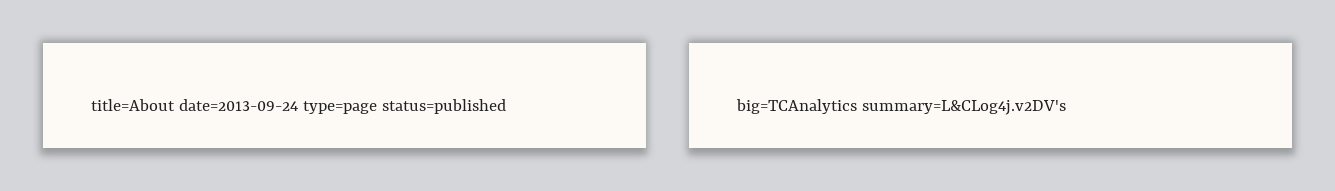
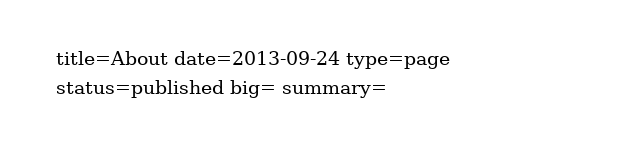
- title=About date=2013-09-24 type=page status=published big=TCAnalytics summary=L&CLog4j.v2DV's
+ title=About date=2013-09-24 type=page status=published big= summary=

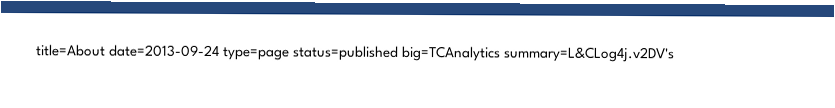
- title=About date=2013-09-24 type=page status=published big= summary=
+ title=About date=2013-09-24 type=page status=published big=TCAnalytics summary=L&CLog4j.v2DV's

